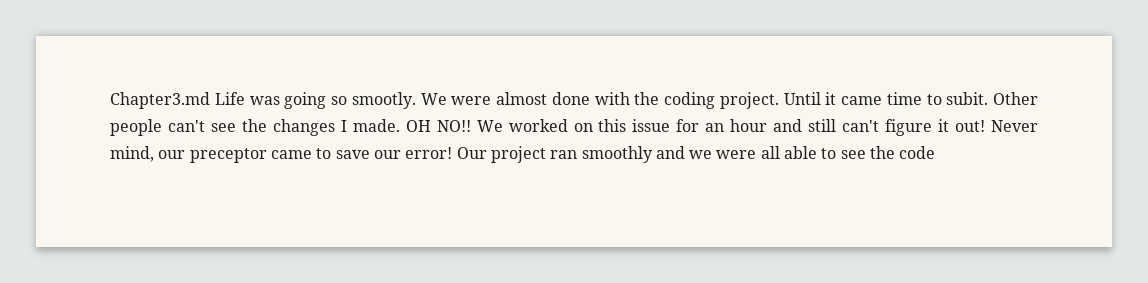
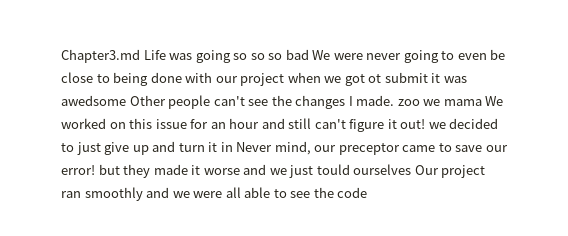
- Chapter3.md Life was going so smootly. We were almost done with the coding project. Until it came time to subit. Other people can't see the changes I made. OH NO!! We worked on this issue for an hour and still can't figure it out! Never mind, our preceptor came to save our error! Our project ran smoothly and we were all able to see the code
+ Chapter3.md Life was going so so so bad We were never going to even be close to being done with our project when we got ot submit it was awedsome Other people can't see the changes I made. zoo we mama We worked on this issue for an hour and still can't figure it out! we decided to just give up and turn it in Never mind, our preceptor came to save our error! but they made it worse and we just tould ourselves Our project ran smoothly and we were all able to see the code

